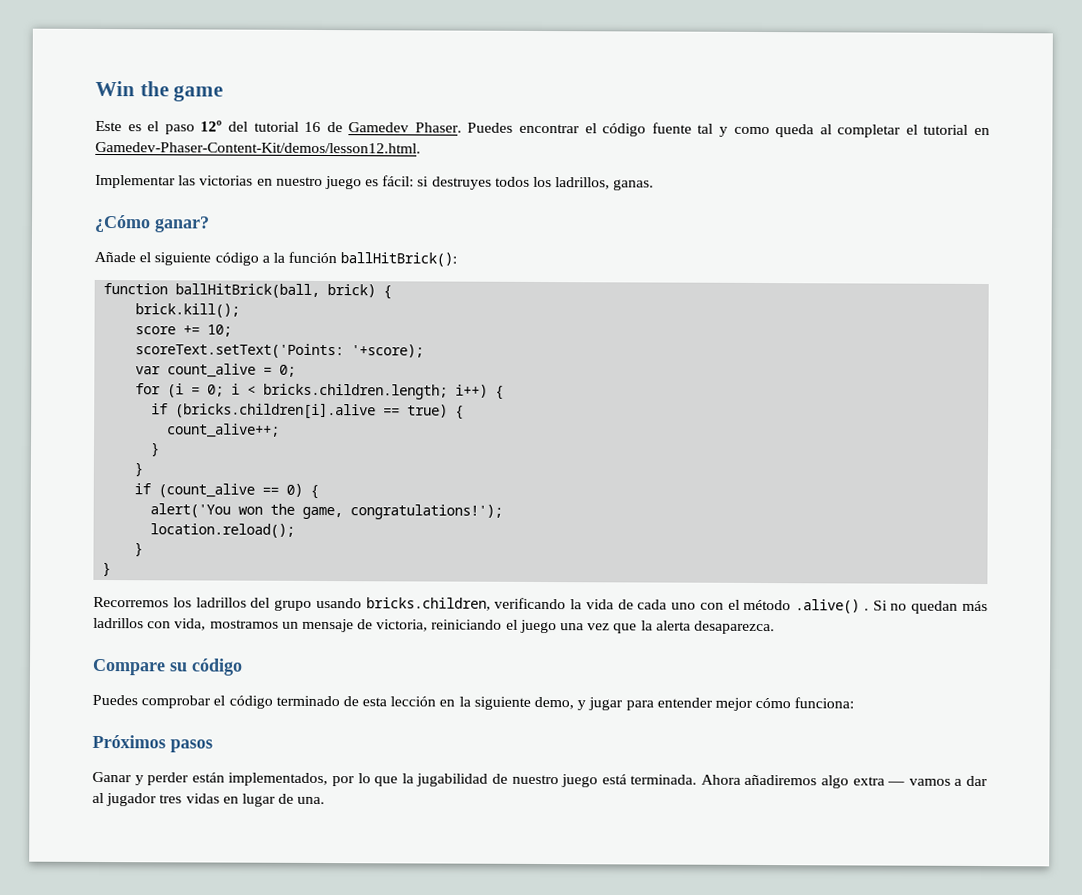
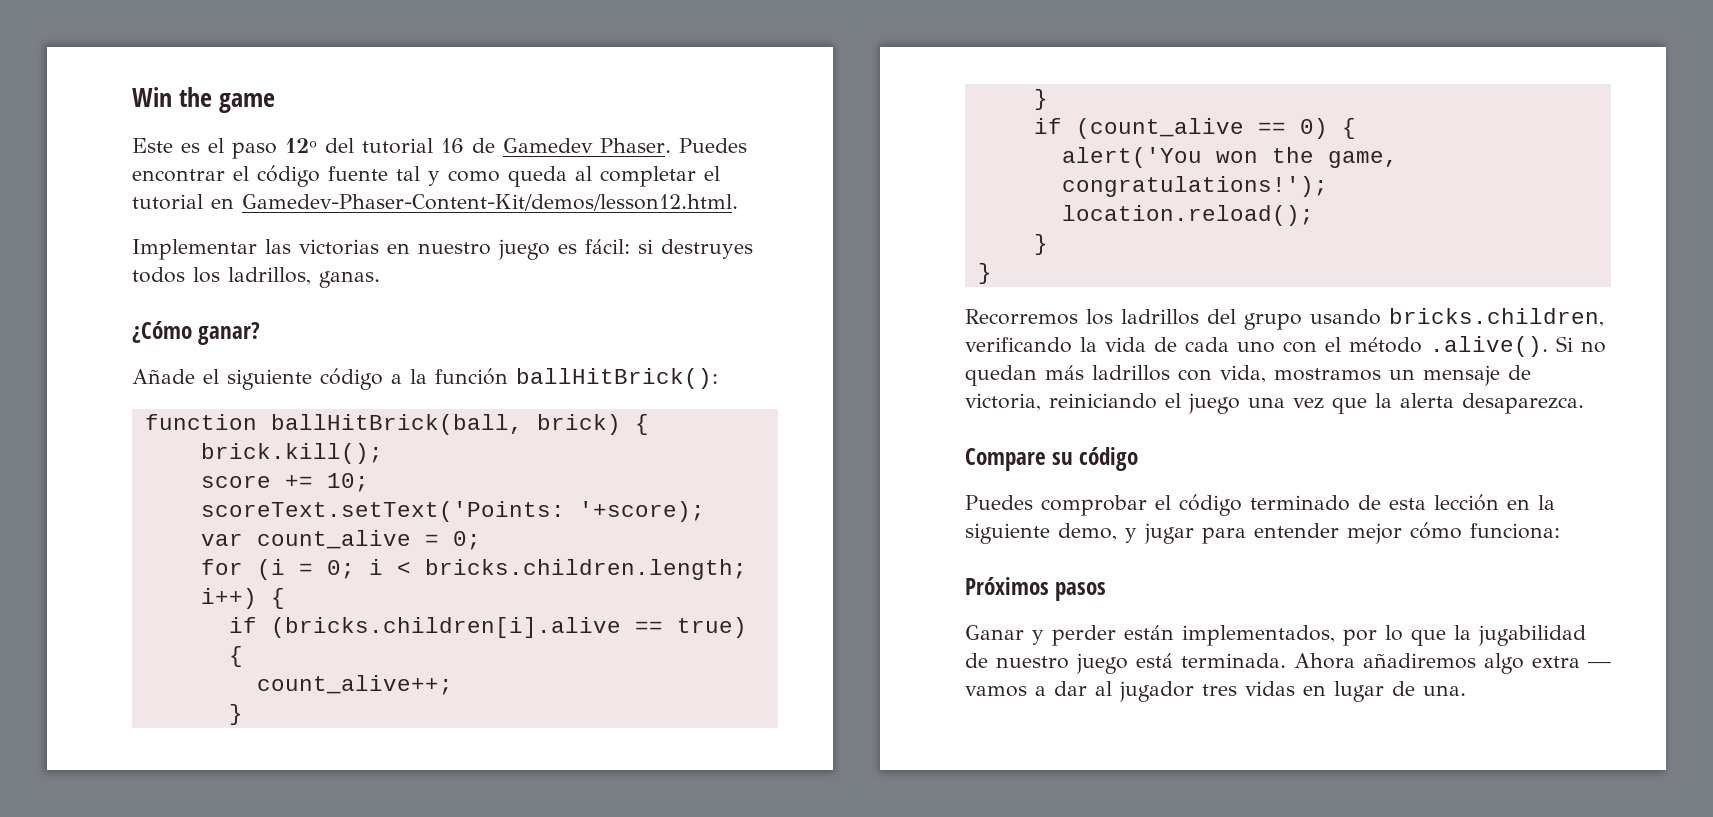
- Recorremos los ladrillos del grupo usando bricks.children, verificando la vida de cada uno con el método .alive() . Si no quedan más ladrillos con vida, mostramos un mensaje de victoria, reiniciando el juego una vez que la alerta desaparezca.
+ Recorremos los ladrillos del grupo usando bricks.children, verificando la vida de cada uno con el método .alive(). Si no quedan más ladrillos con vida, mostramos un mensaje de victoria, reiniciando el juego una vez que la alerta desaparezca.

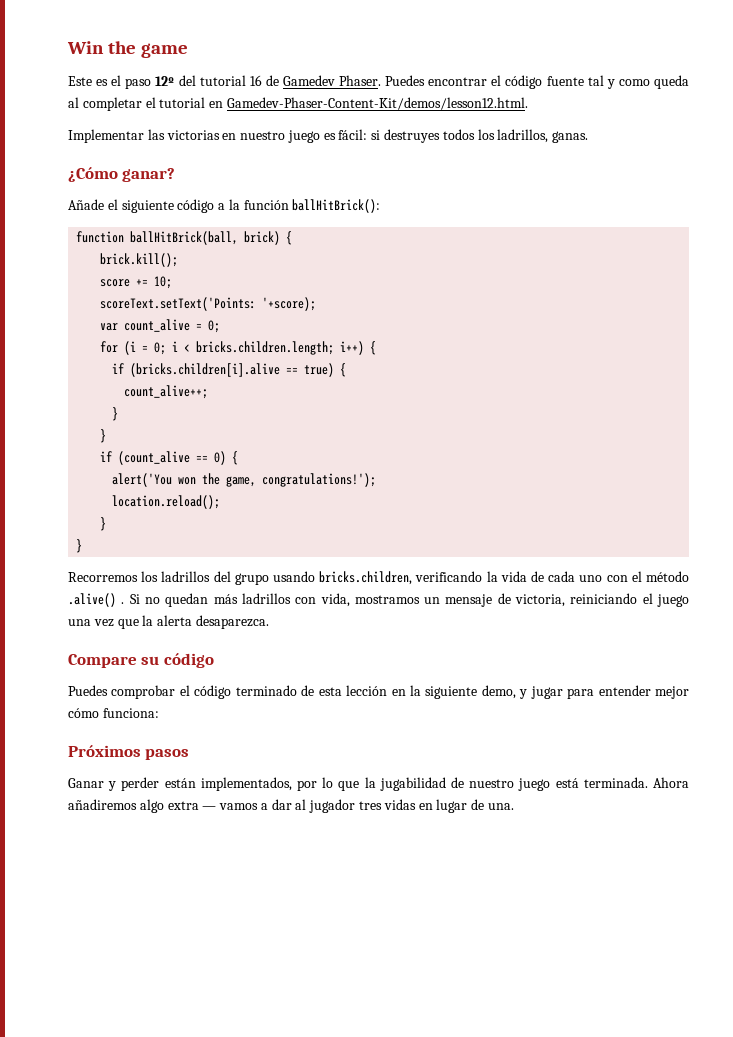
- Recorremos los ladrillos del grupo usando bricks.children, verificando la vida de cada uno con el método .alive(). Si no quedan más ladrillos con vida, mostramos un mensaje de victoria, reiniciando el juego una vez que la alerta desaparezca.
+ Recorremos los ladrillos del grupo usando bricks.children, verificando la vida de cada uno con el método .alive() . Si no quedan más ladrillos con vida, mostramos un mensaje de victoria, reiniciando el juego una vez que la alerta desaparezca.

